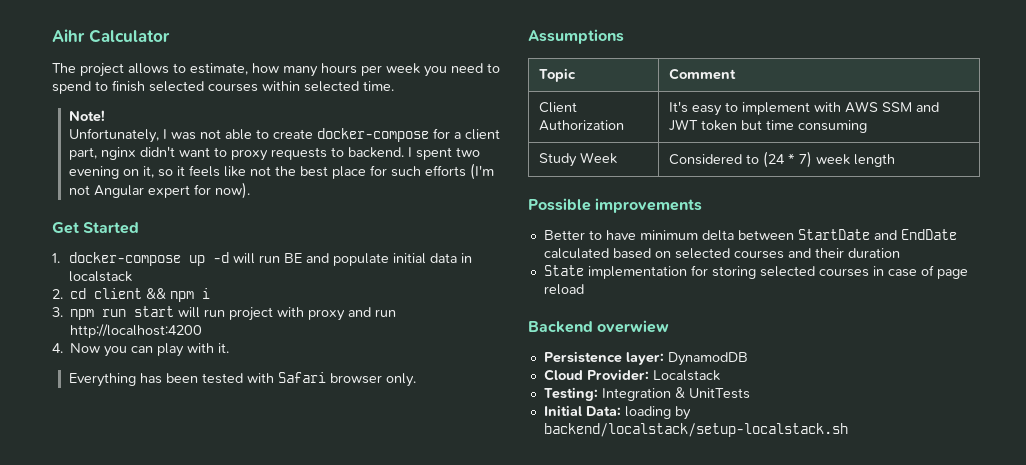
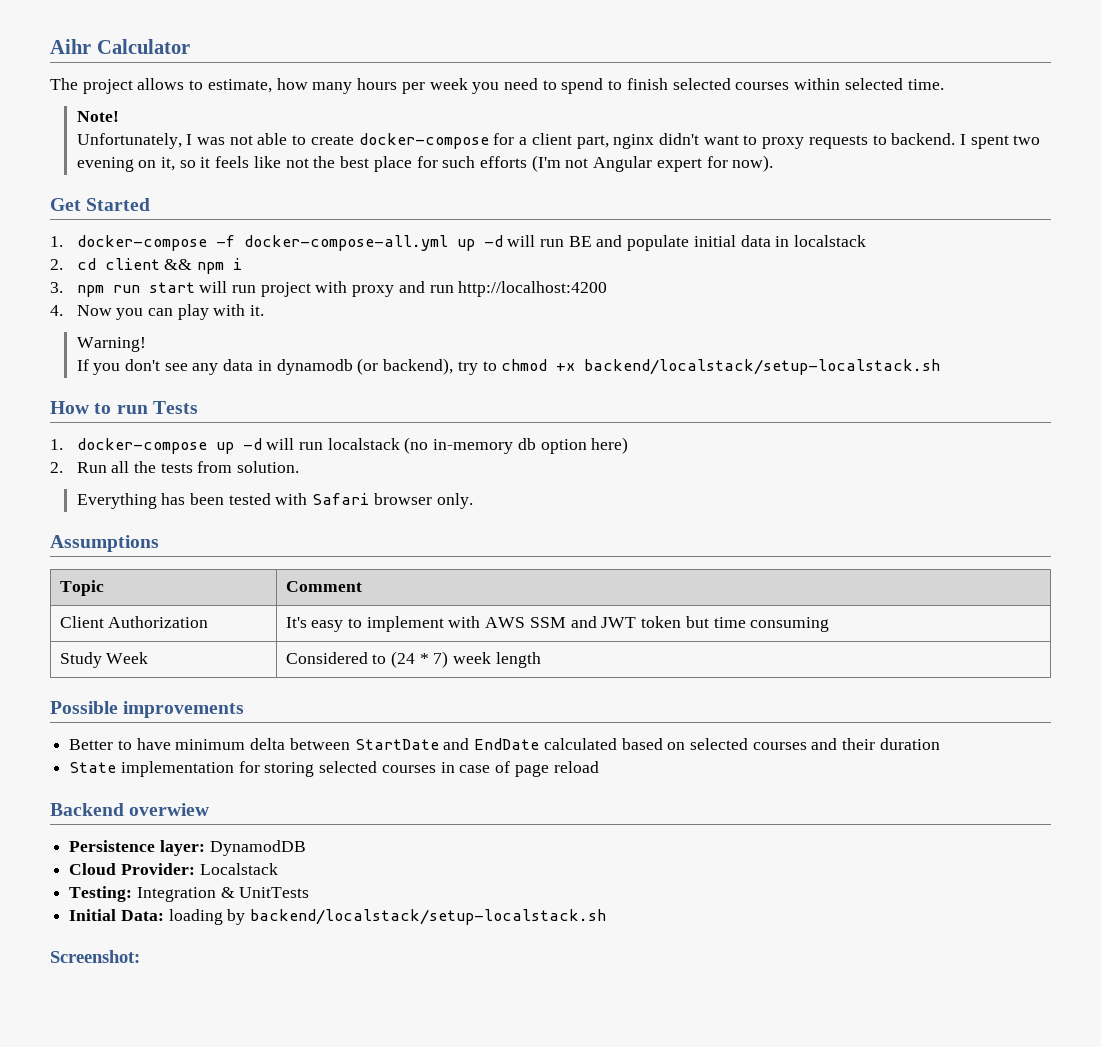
- 1. docker-compose up -d will run BE and populate initial data in localstack
+ 1. docker-compose -f docker-compose-all.yml up -d will run BE and populate initial data in localstack
+ Warning!
+ If you don't see any data in dynamodb (or backend), try to chmod +x backend/localstack/setup-localstack.sh
+ How to run Tests
+ 1. docker-compose up -d will run localstack (no in-memory db option here)
+ 2. Run all the tests from solution.
+ Screenshot:

